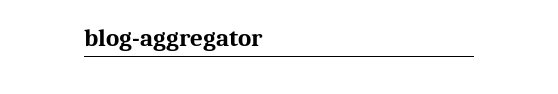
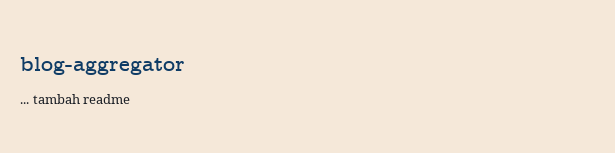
+ ... tambah readme

